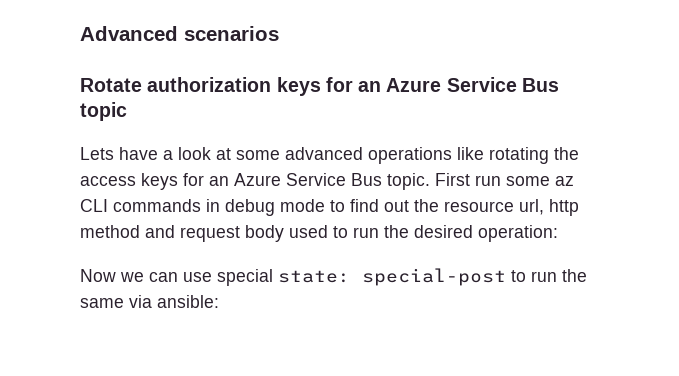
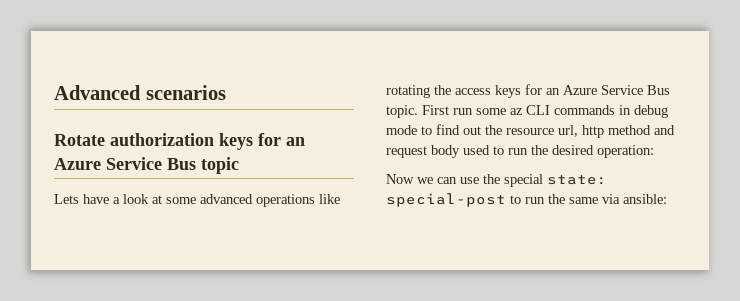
- Now we can use special state: special-post to run the same via ansible:
+ Now we can use the special state: special-post to run the same via ansible:

